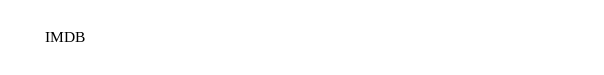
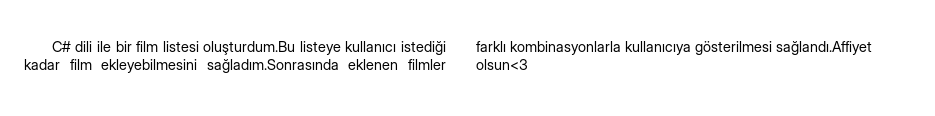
- IMDB
+ C# dili ile bir film listesi oluşturdum.Bu listeye kullanıcı istediği kadar film ekleyebilmesini sağladım.Sonrasında eklenen filmler farklı kombinasyonlarla kullanıcıya gösterilmesi sağlandı.Affiyet olsun<3

